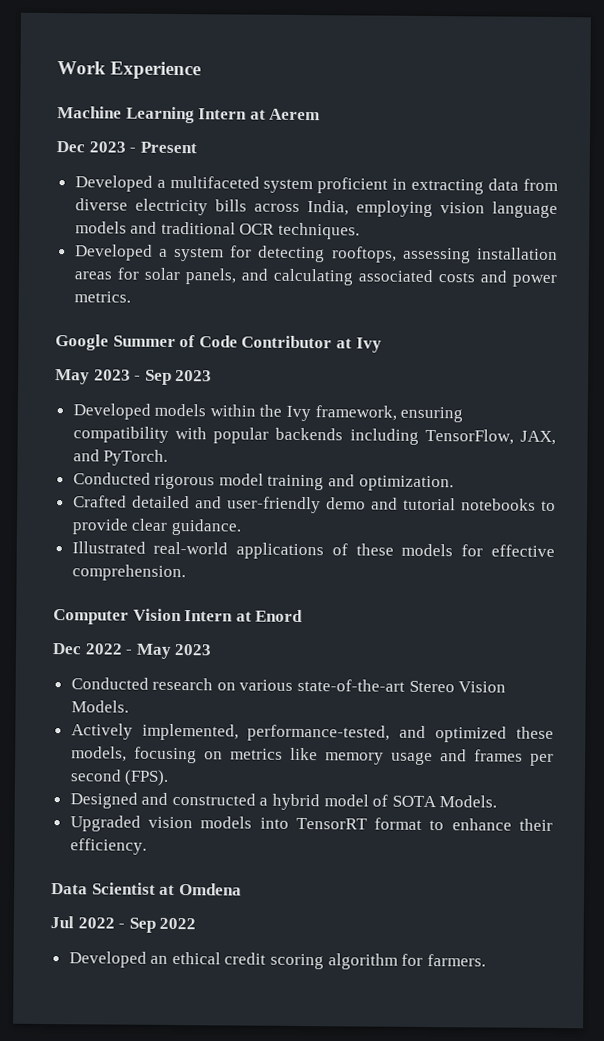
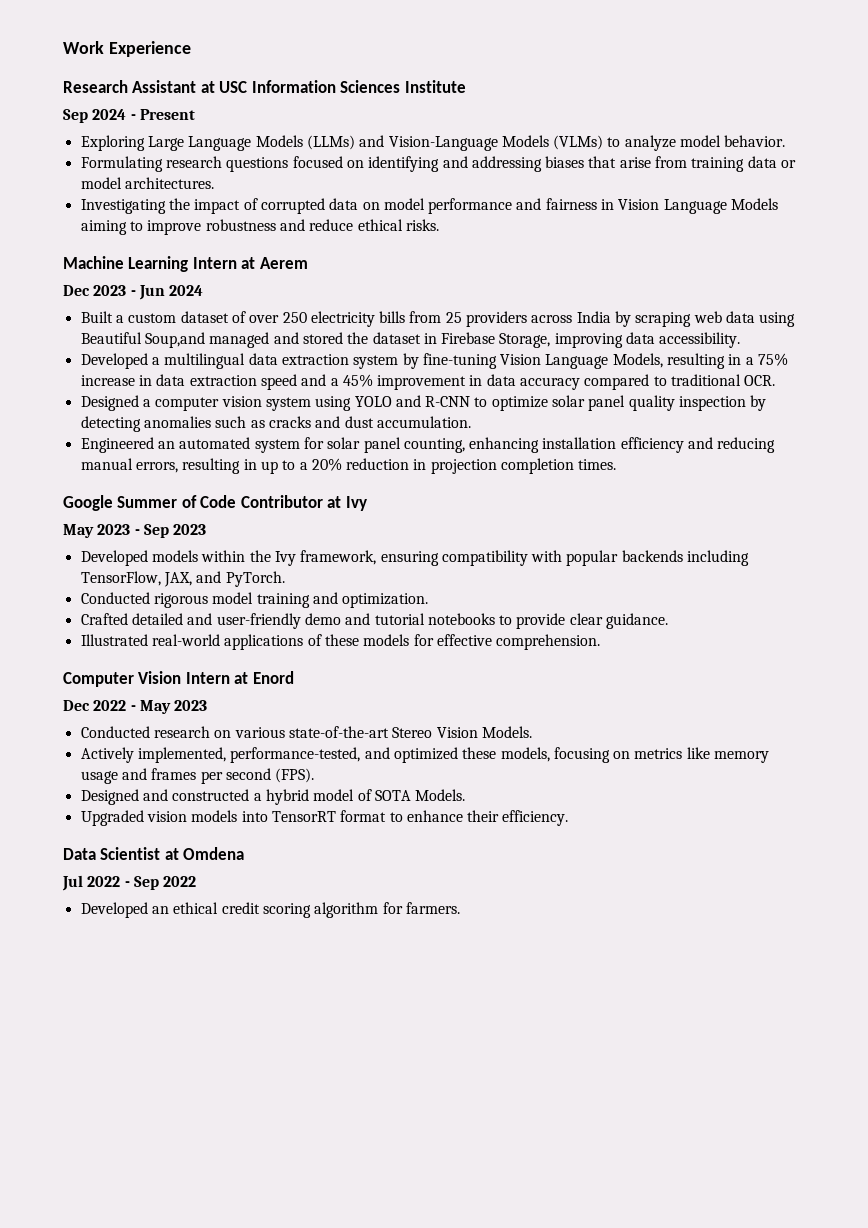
+ Research Assistant at USC Information Sciences Institute
+ Sep 2024 - Present
+ Exploring Large Language Models (LLMs) and Vision-Language Models (VLMs) to analyze model behavior.
+ Formulating research questions focused on identifying and addressing biases that arise from training data or model architectures.
+ Investigating the impact of corrupted data on model performance and fairness in Vision Language Models aiming to improve robustness and reduce ethical risks.
- Dec 2023 - Present
- Developed a multifaceted system proficient in extracting data from diverse electricity bills across India, employing vision language models and traditional OCR techniques.
- Developed a system for detecting rooftops, assessing installation areas for solar panels, and calculating associated costs and power metrics.
+ Dec 2023 - Jun 2024
+ Built a custom dataset of over 250 electricity bills from 25 providers across India by scraping web data using Beautiful Soup,and managed and stored the dataset in Firebase Storage, improving data accessibility.
+ Developed a multilingual data extraction system by fine-tuning Vision Language Models, resulting in a 75% increase in data extraction speed and a 45% improvement in data accuracy compared to traditional OCR.
+ Designed a computer vision system using YOLO and R-CNN to optimize solar panel quality inspection by detecting anomalies such as cracks and dust accumulation.
+ Engineered an automated system for solar panel counting, enhancing installation efficiency and reducing manual errors, resulting in up to a 20% reduction in projection completion times.

